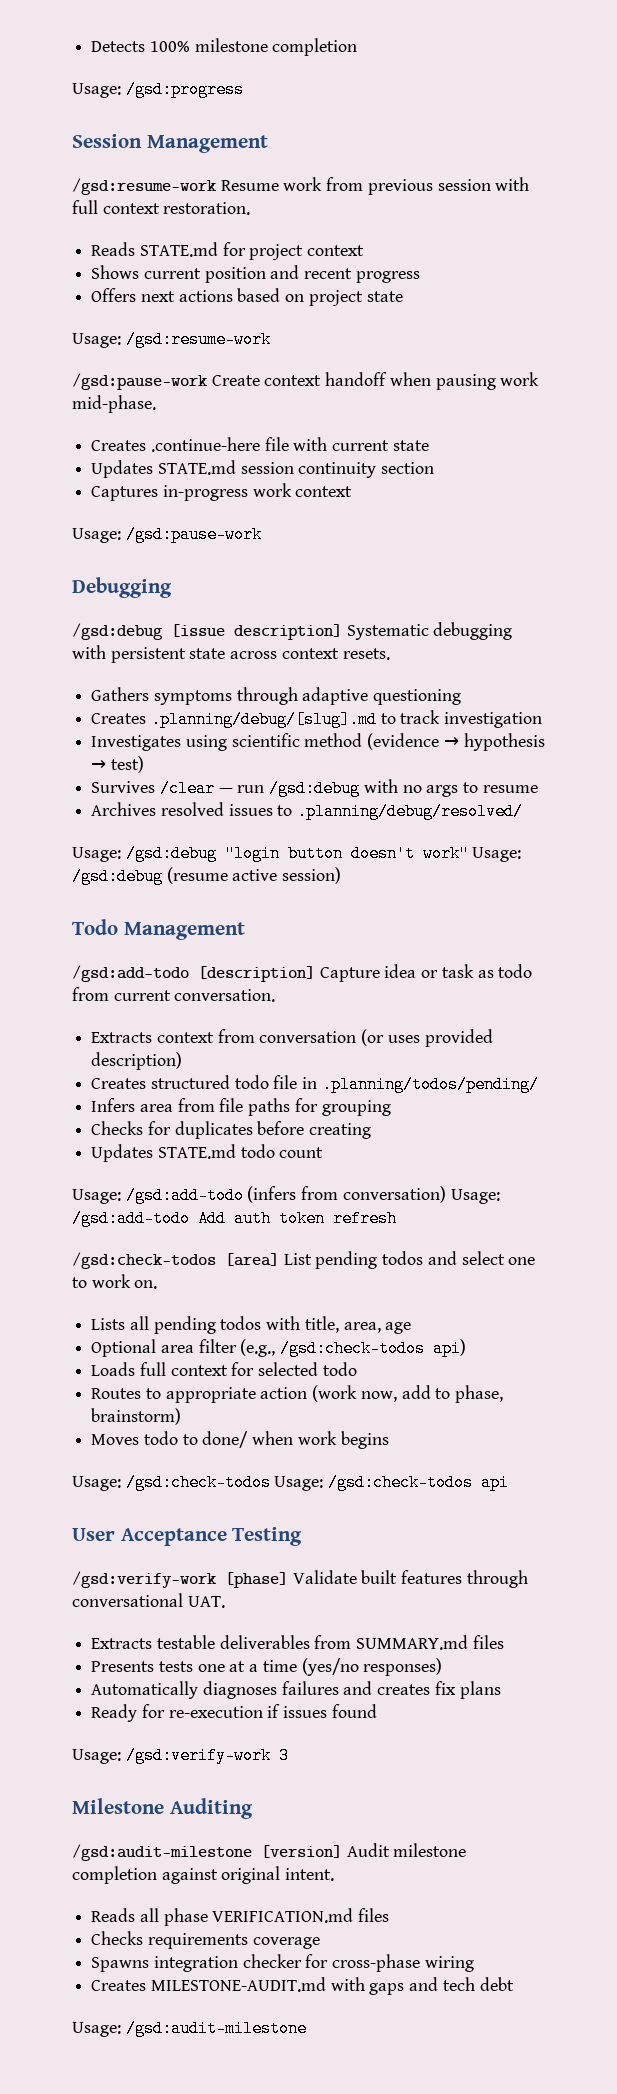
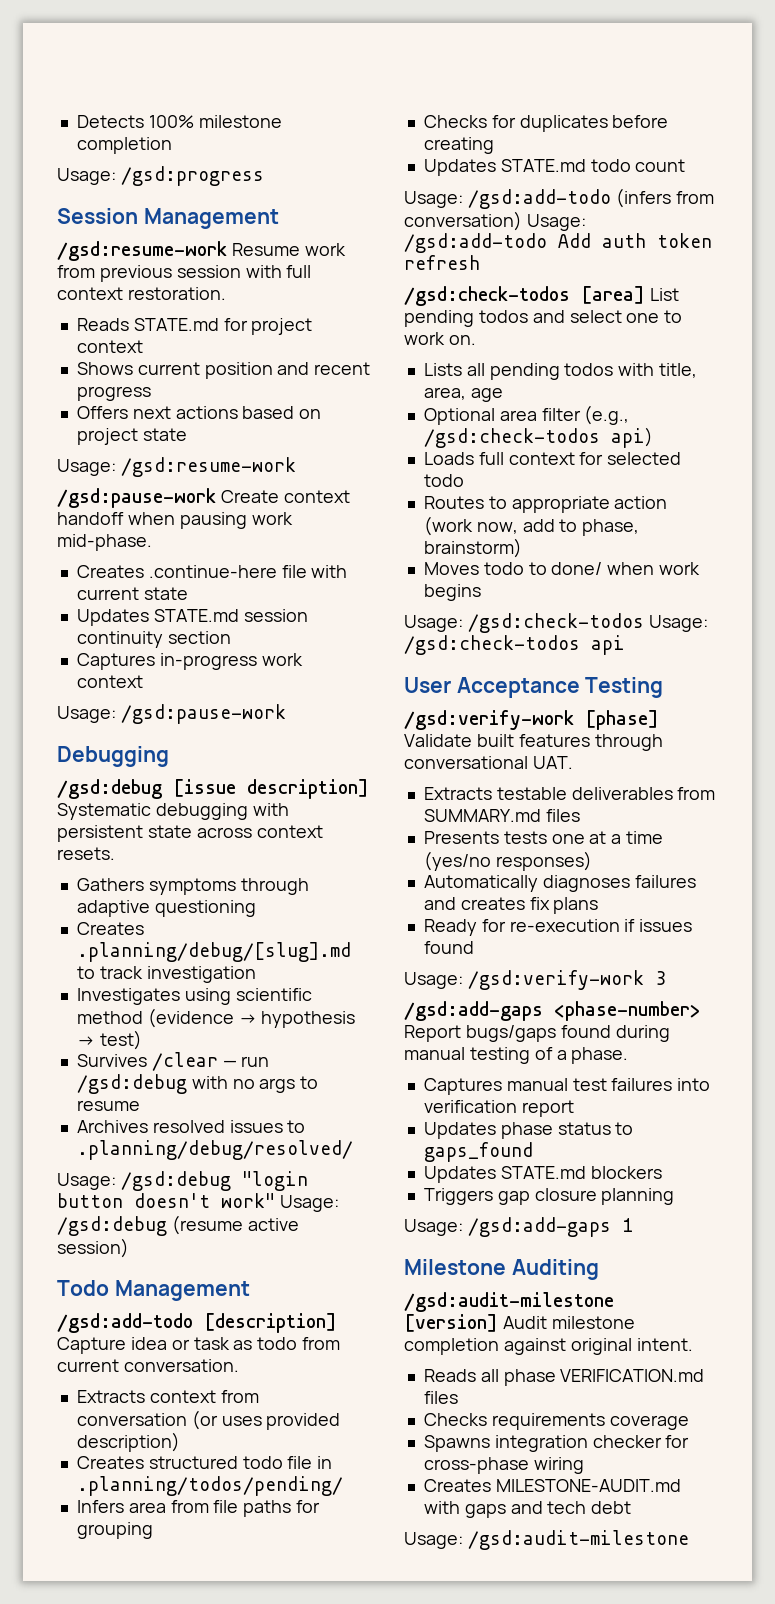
+ /gsd:add-gaps <phase-number> Report bugs/gaps found during manual testing of a phase.
+ Captures manual test failures into verification report
+ Updates phase status to gaps_found
+ Updates STATE.md blockers
+ Triggers gap closure planning
+ Usage: /gsd:add-gaps 1

